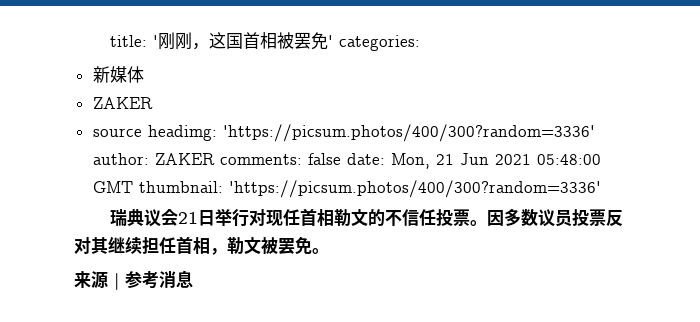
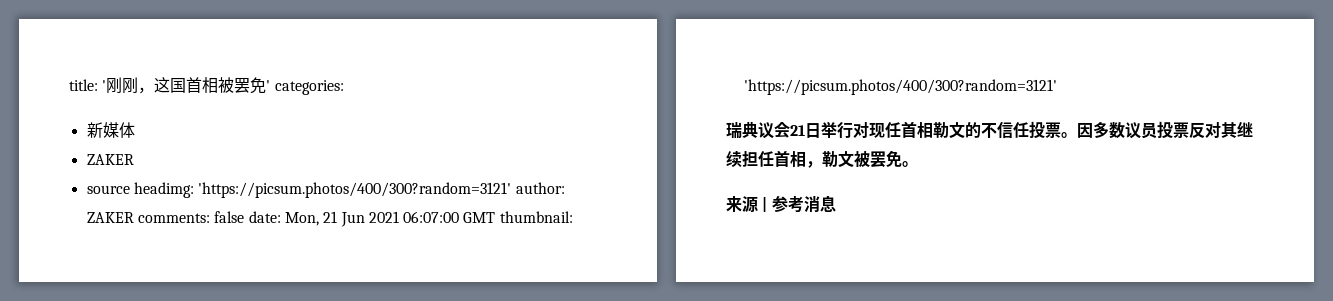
- source headimg: 'https://picsum.photos/400/300?random=3336' author: ZAKER comments: false date: Mon, 21 Jun 2021 05:48:00 GMT thumbnail: 'https://picsum.photos/400/300?random=3336'
+ source headimg: 'https://picsum.photos/400/300?random=3121' author: ZAKER comments: false date: Mon, 21 Jun 2021 06:07:00 GMT thumbnail: 'https://picsum.photos/400/300?random=3121'

